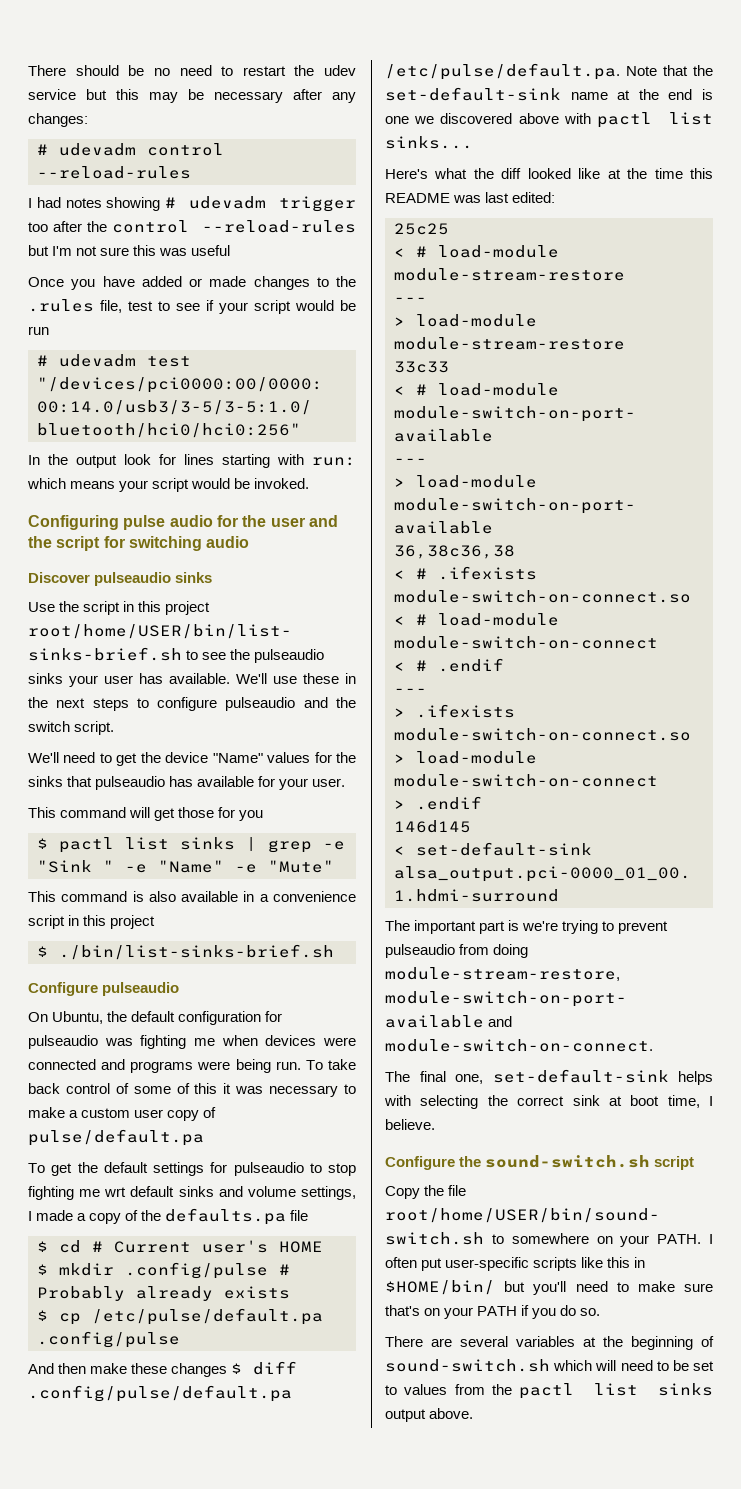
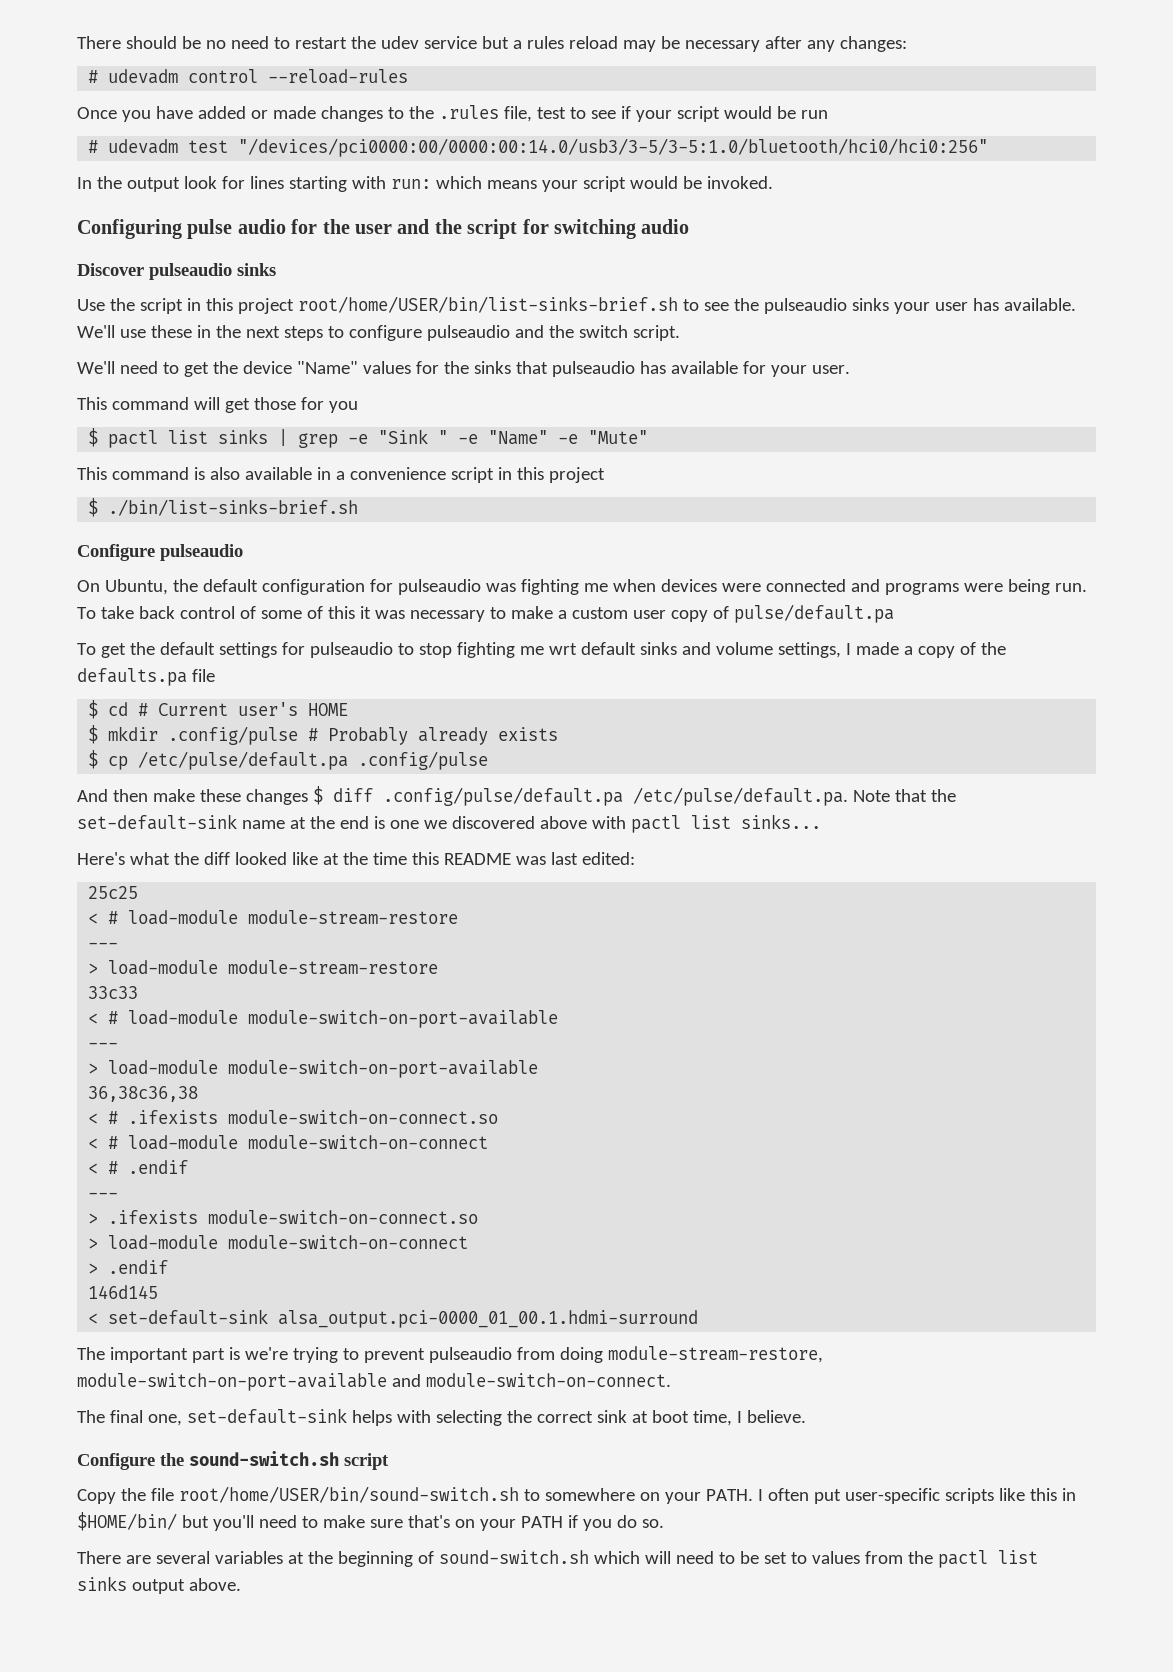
- There should be no need to restart the udev service but this may be necessary after any changes:
+ There should be no need to restart the udev service but a rules reload may be necessary after any changes:
- I had notes showing # udevadm trigger too after the control --reload-rules but I'm not sure this was useful

